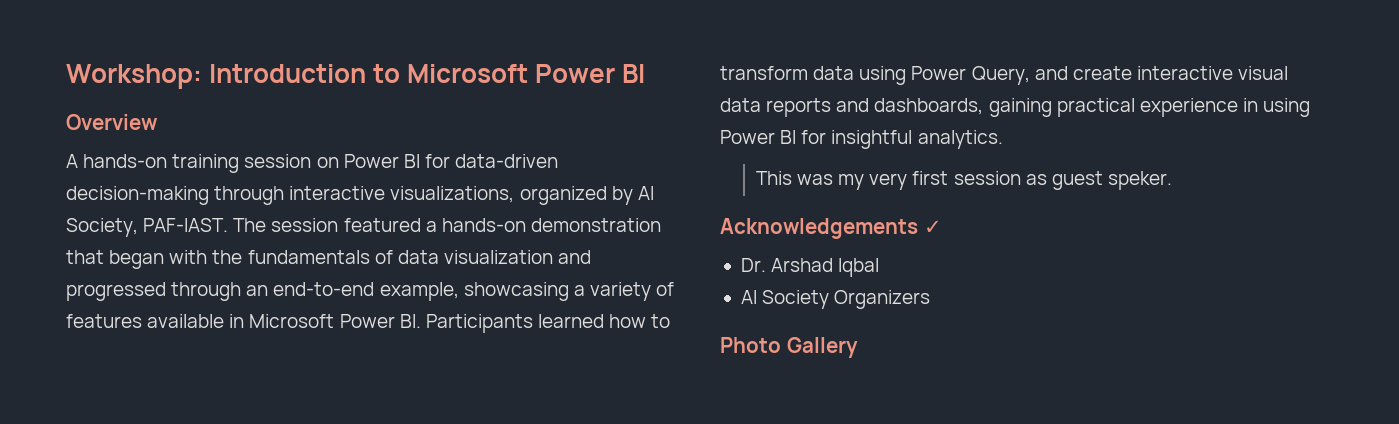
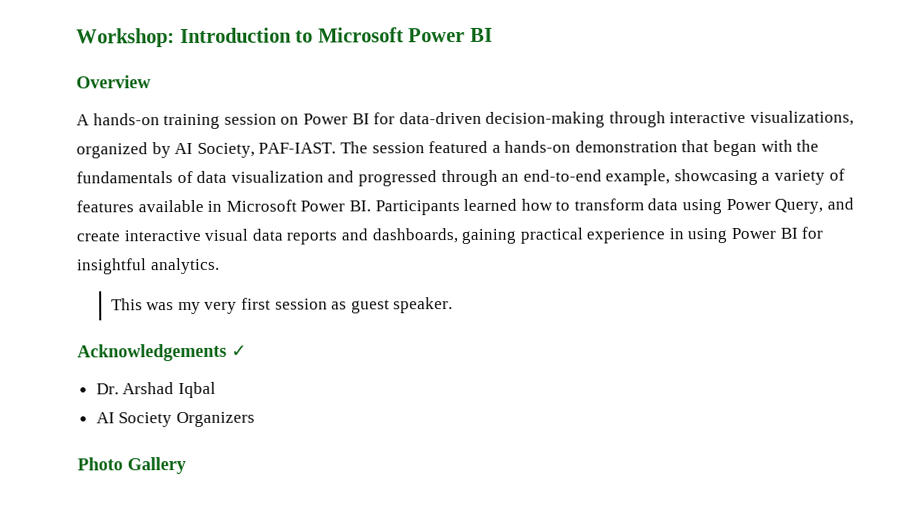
- This was my very first session as guest speker.
+ This was my very first session as guest speaker.

